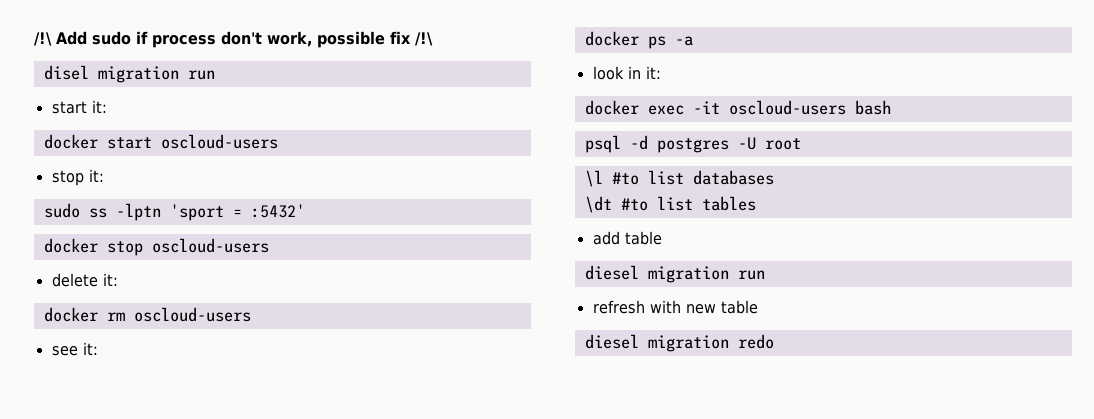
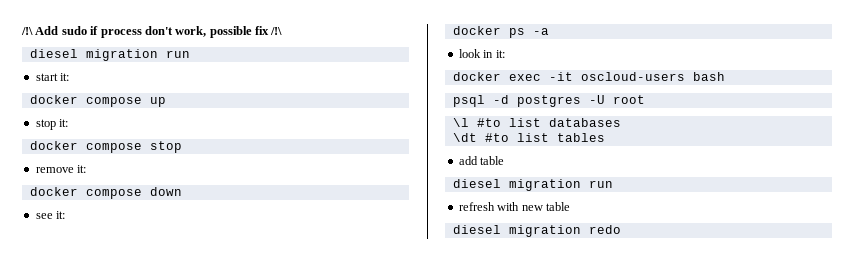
  /!\ Add sudo if process don't work, possible fix /!\
- disel migration run
+ diesel migration run
- docker start oscloud-users
+ docker compose up
- sudo ss -lptn 'sport = :5432'
- docker stop oscloud-users
- delete it:
- docker rm oscloud-users
+ docker compose stop
+ remove it:
+ docker compose down

